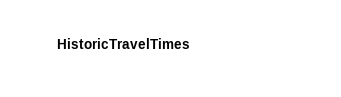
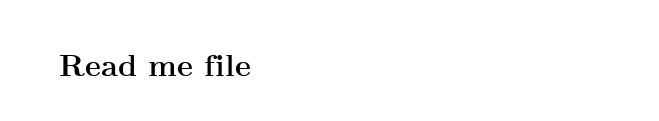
- HistoricTravelTimes
+ Read me file

